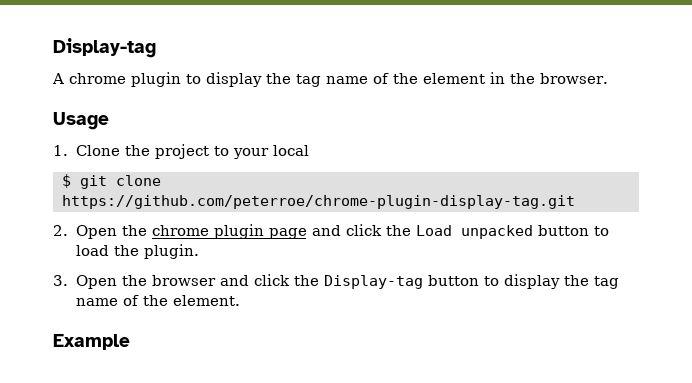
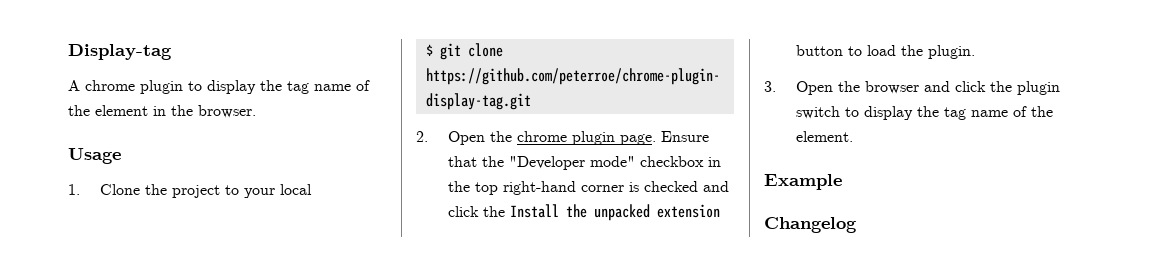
- 2. Open the chrome plugin page and click the Load unpacked button to load the plugin.
+ 2. Open the chrome plugin page. Ensure that the "Developer mode" checkbox in the top right-hand corner is checked and click the Install the unpacked extension button to load the plugin.
- 3. Open the browser and click the Display-tag button to display the tag name of the element.
+ 3. Open the browser and click the plugin switch to display the tag name of the element.
+ Changelog

